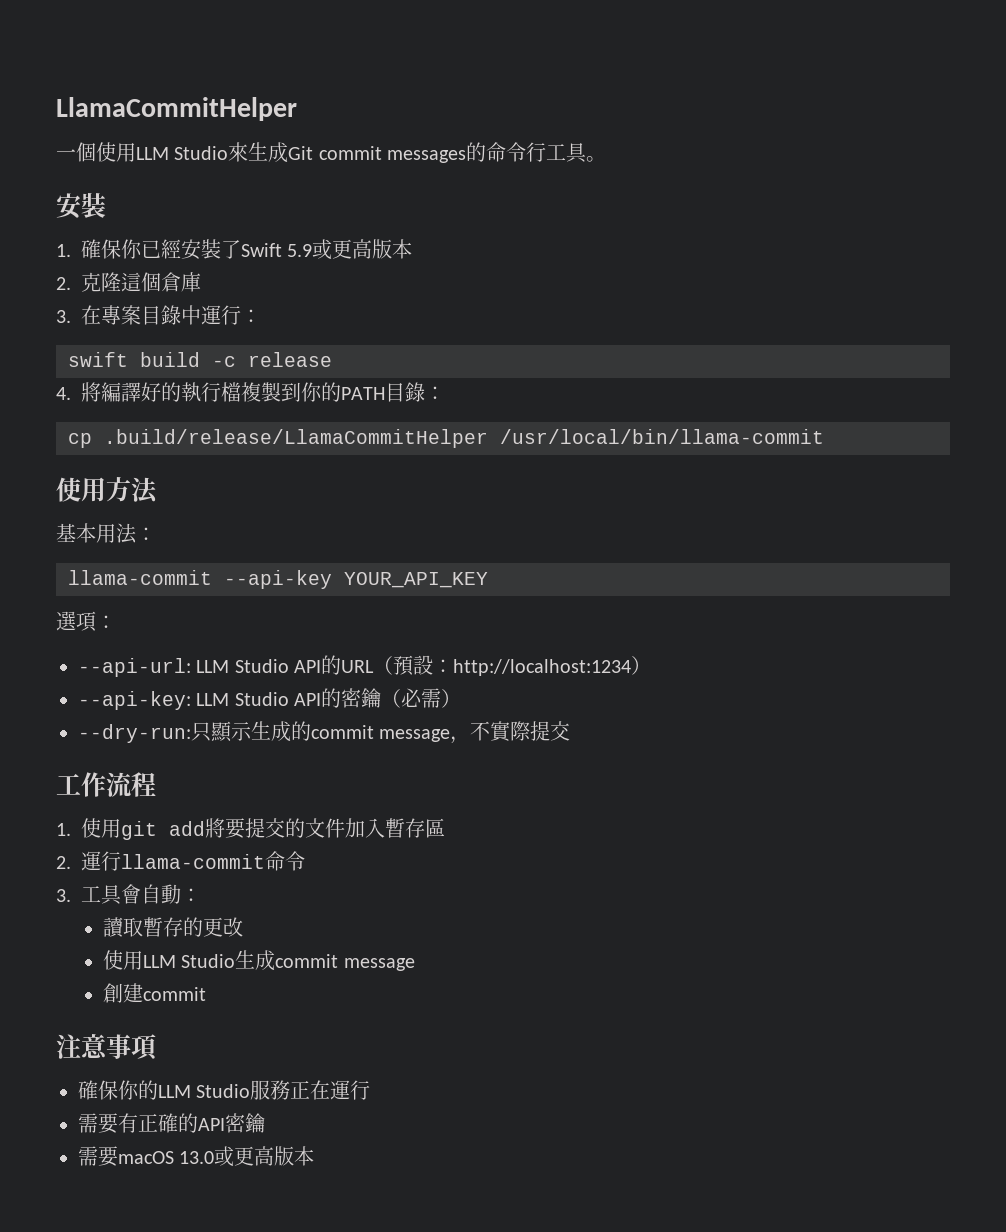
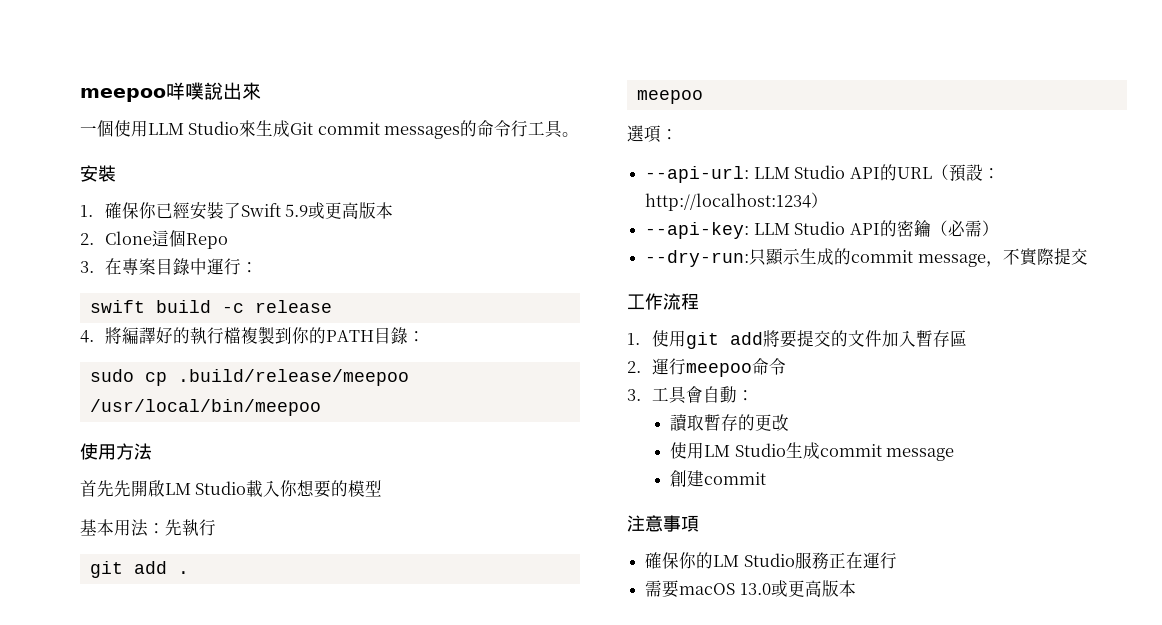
- LlamaCommitHelper
+ meepoo咩噗說出來
- 2.克隆這個倉庫
+ 2. Clone這個Repo
- cp .build/release/LlamaCommitHelper /usr/local/bin/llama-commit
+ sudo cp .build/release/meepoo /usr/local/bin/meepoo
  使用方法
- 基本用法：
- llama-commit --api-key YOUR_API_KEY
+ 首先先開啟LM Studio載入你想要的模型
+ 基本用法：先執行
+ git add .
+ meepoo
- 2.運行llama-commit命令
+ 2.運行meepoo命令
- 使用LLM Studio生成commit message
+ 使用LM Studio生成commit message
- 確保你的LLM Studio服務正在運行
+ 確保你的LM Studio服務正在運行
- 需要有正確的API密鑰

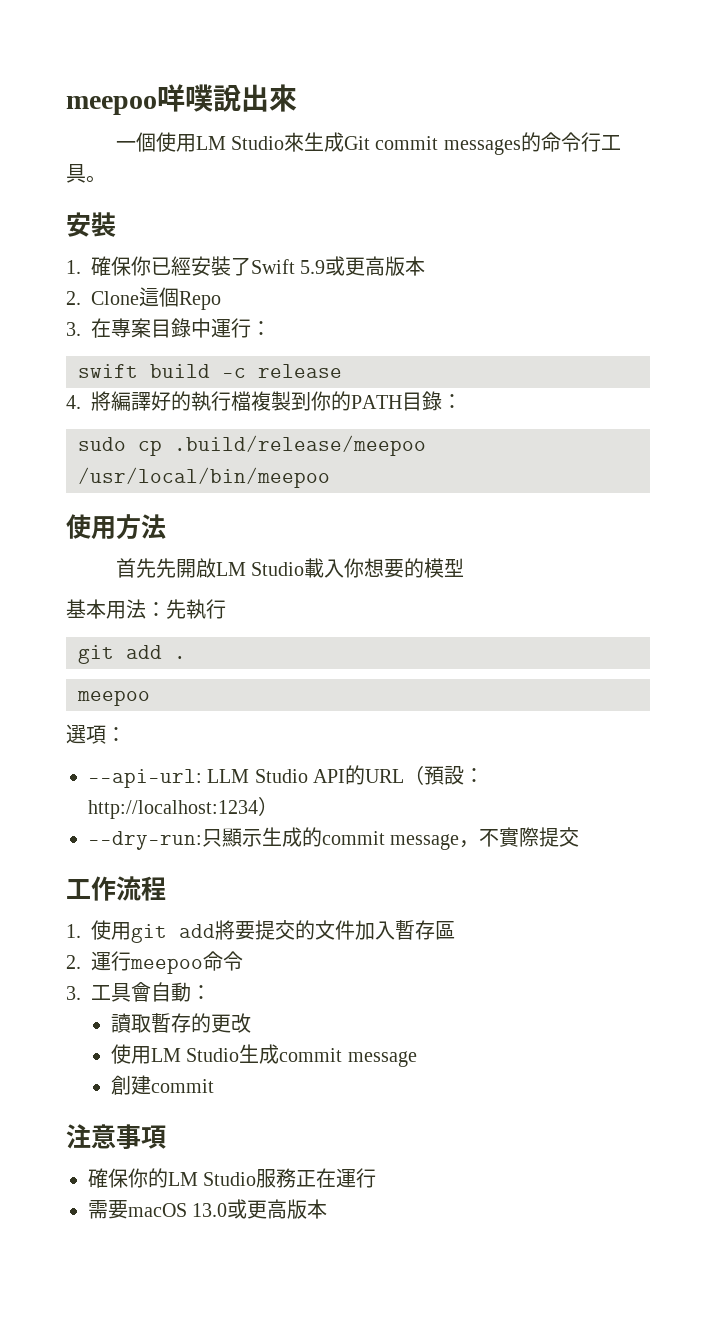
- 一個使用LLM Studio來生成Git commit messages的命令行工具。
+ 一個使用LM Studio來生成Git commit messages的命令行工具。
- --api-key: LLM Studio API的密鑰（必需）

